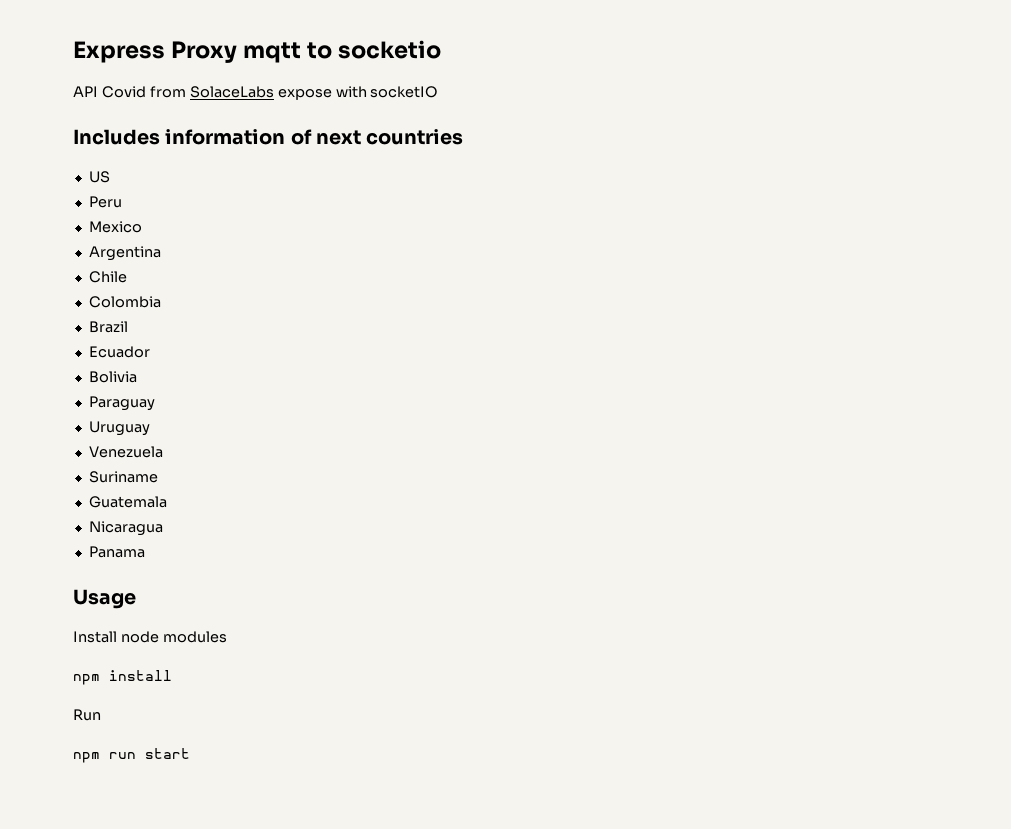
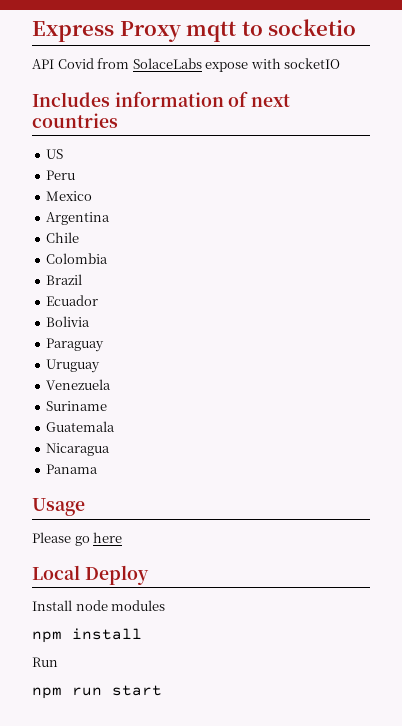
+ Please go here
+ Local Deploy

